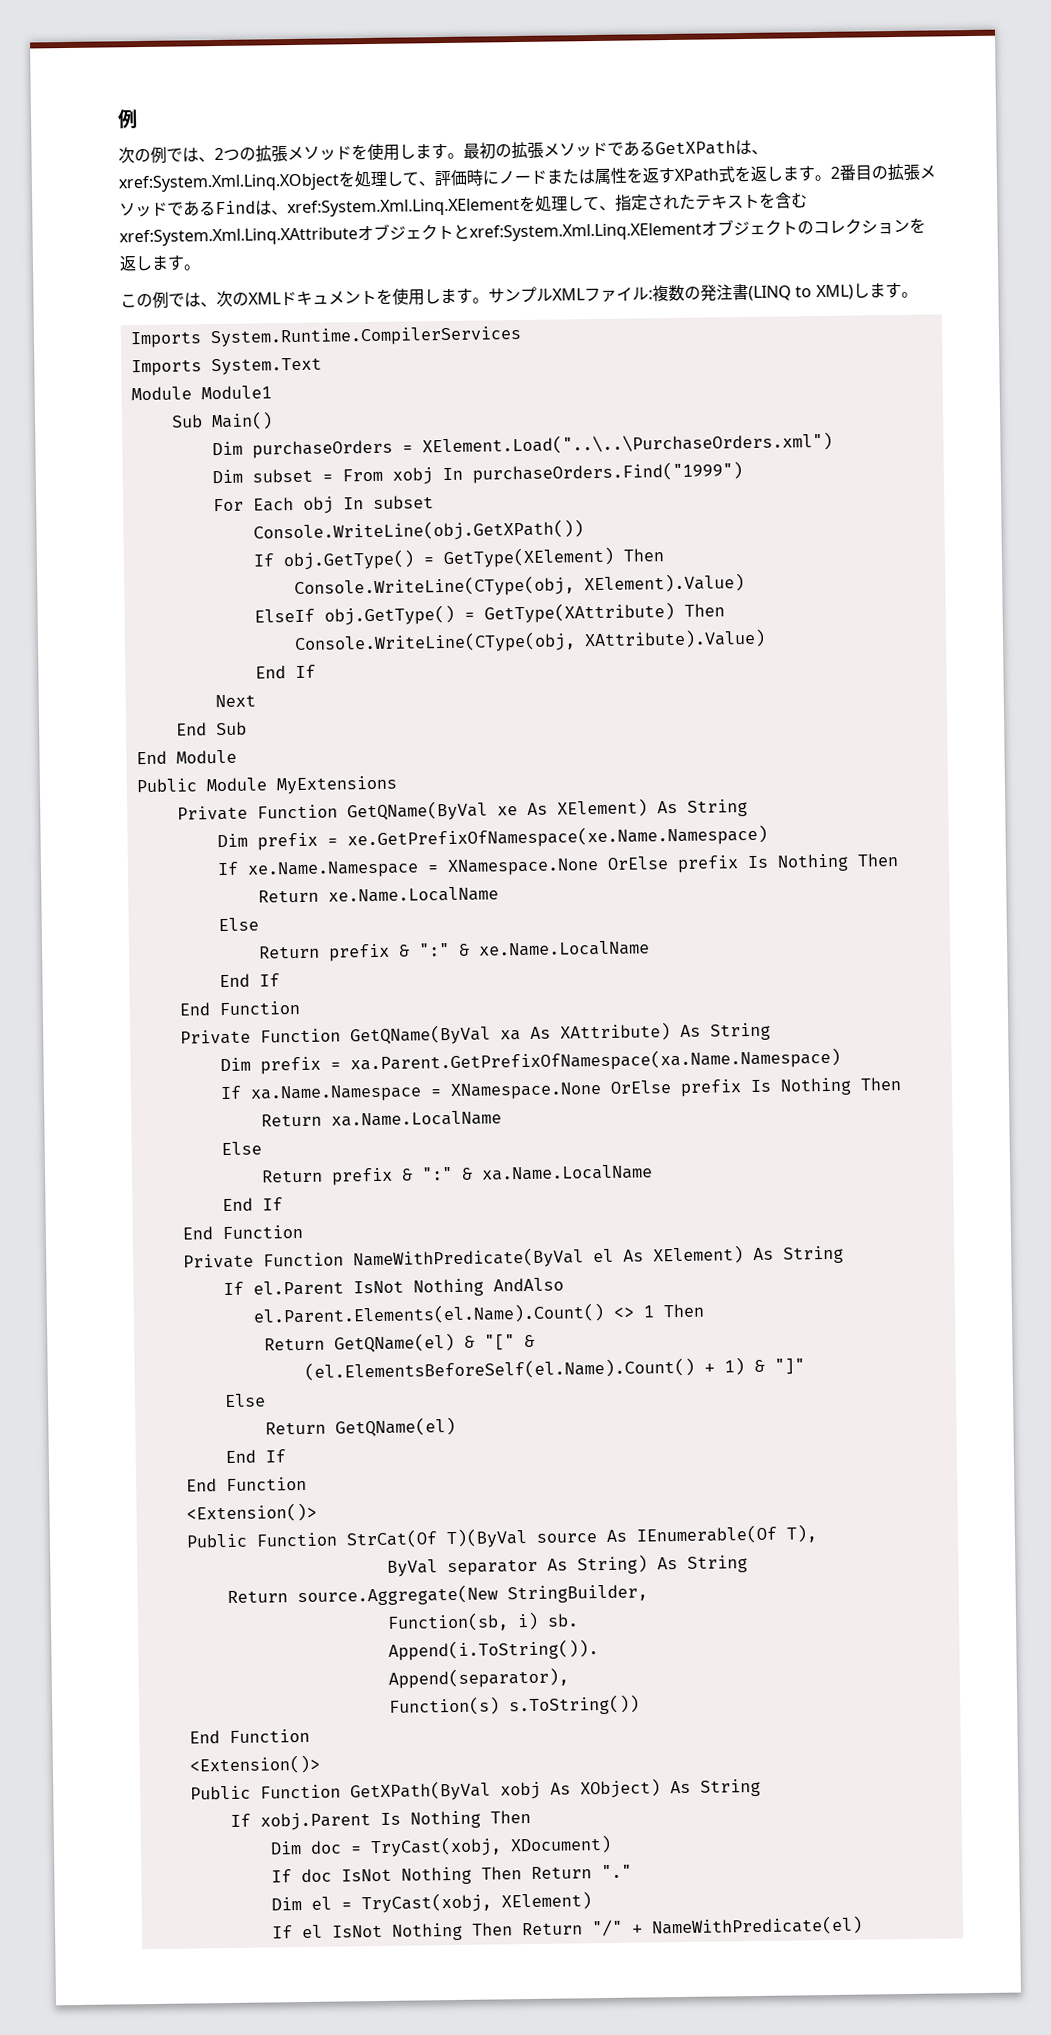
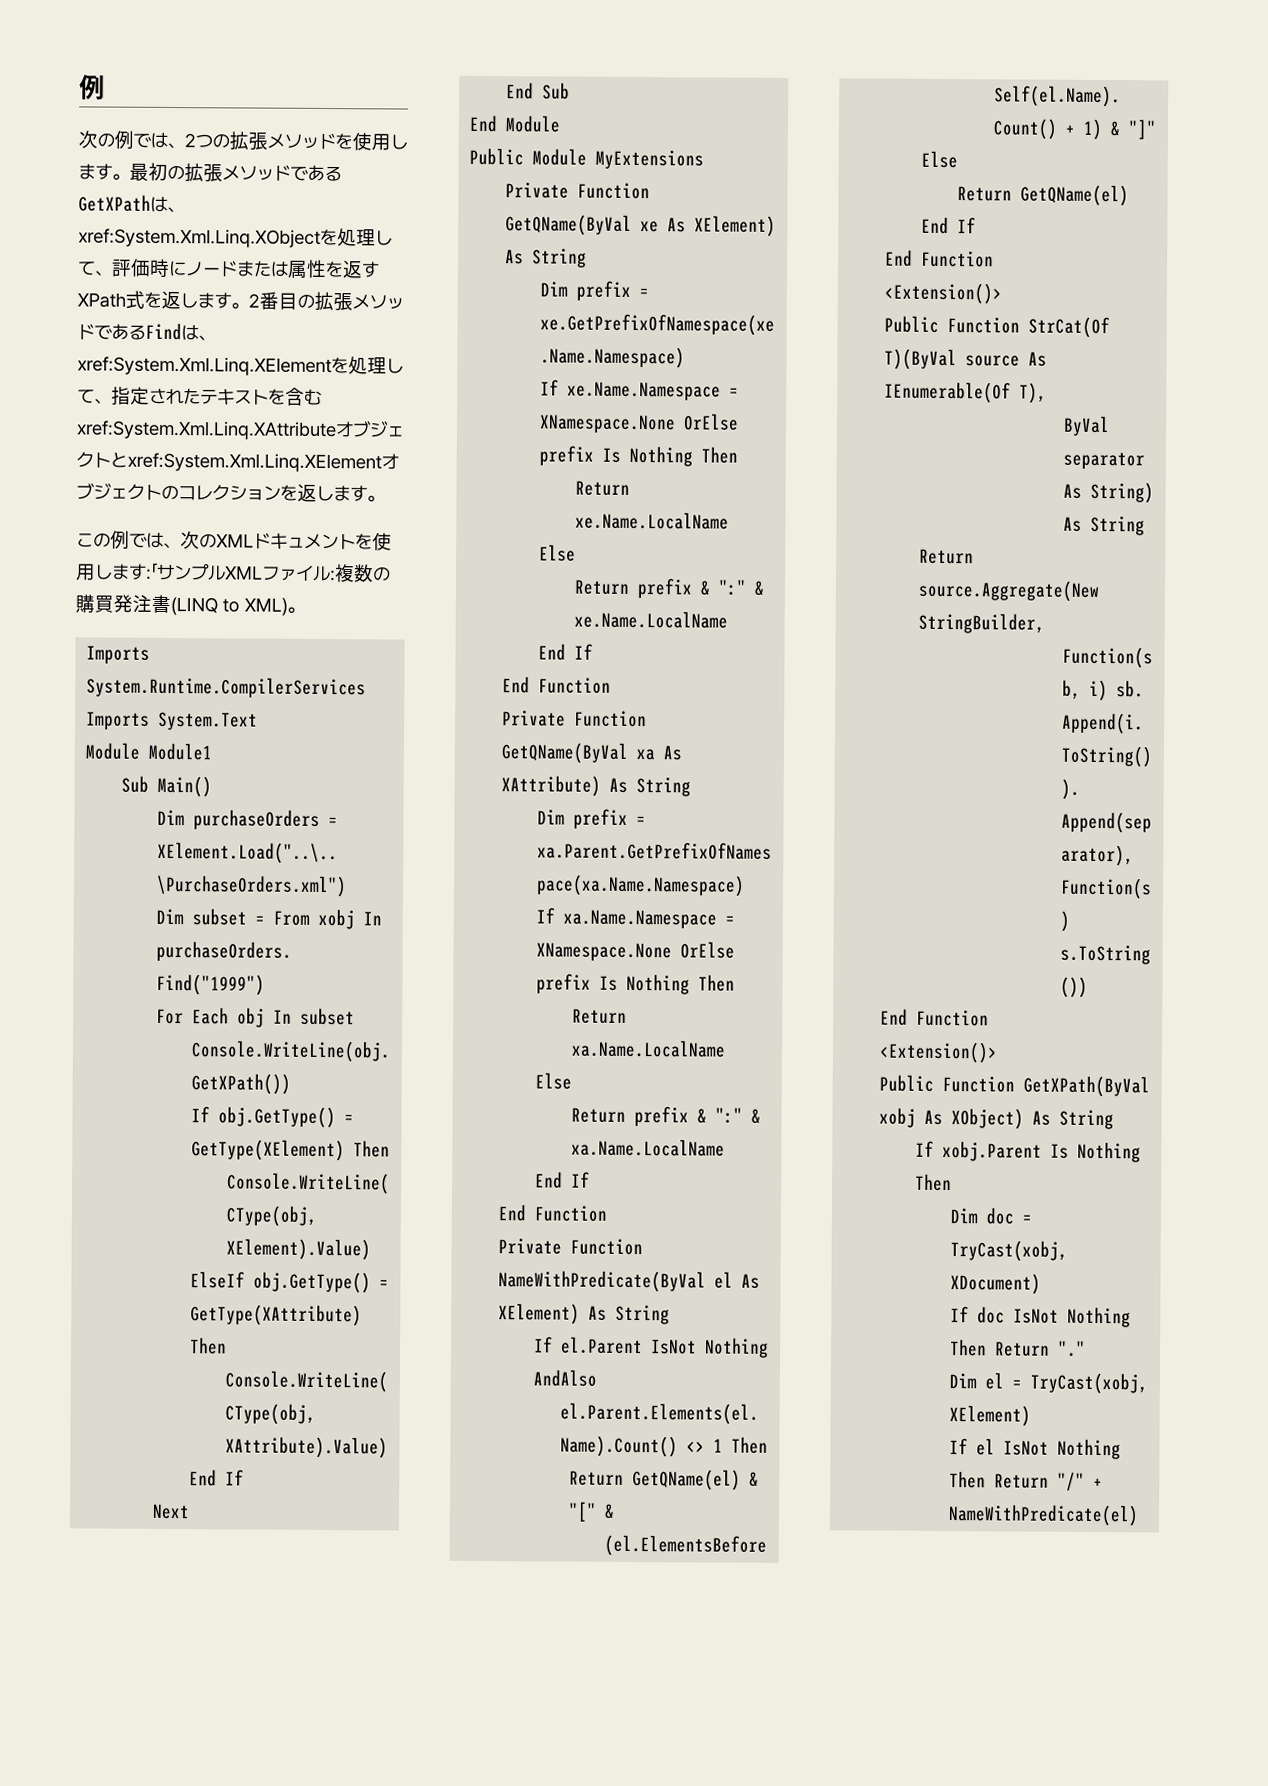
- この例では、次のXMLドキュメントを使用します。サンプルXMLファイル:複数の発注書(LINQ to XML)します。
+ この例では、次のXMLドキュメントを使用します:「サンプルXMLファイル:複数の購買発注書(LINQ to XML)。

